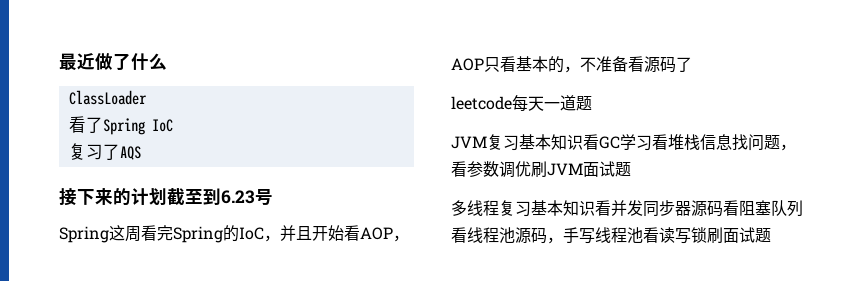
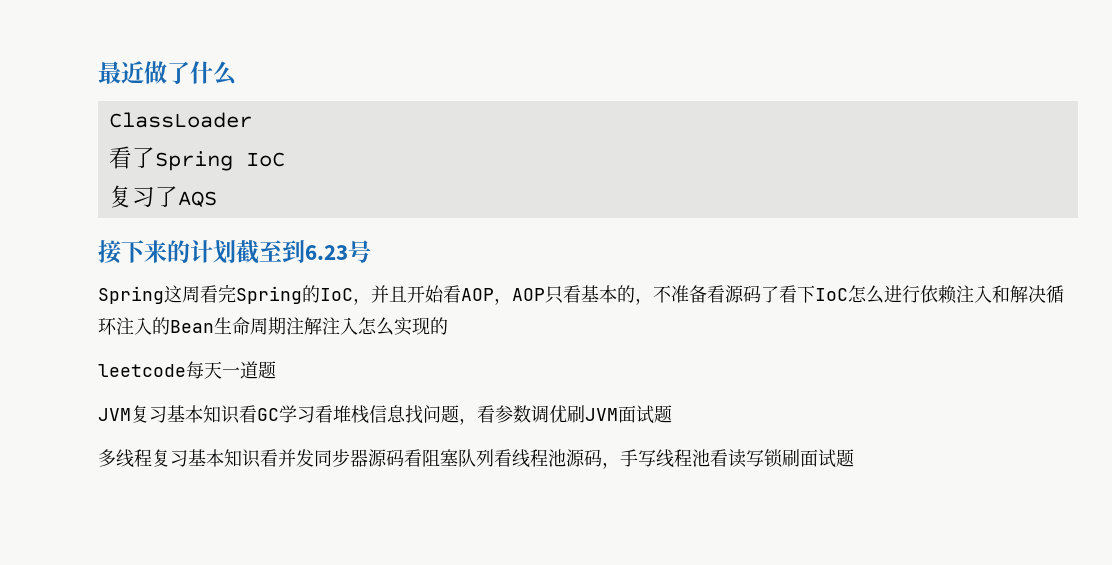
- Spring这周看完Spring的IoC，并且开始看AOP，AOP只看基本的，不准备看源码了
+ Spring这周看完Spring的IoC，并且开始看AOP，AOP只看基本的，不准备看源码了看下IoC怎么进行依赖注入和解决循环注入的Bean生命周期注解注入怎么实现的

